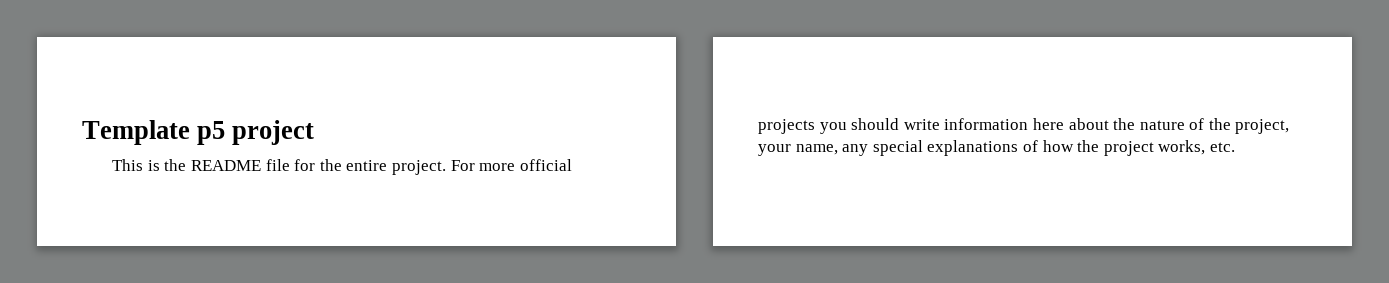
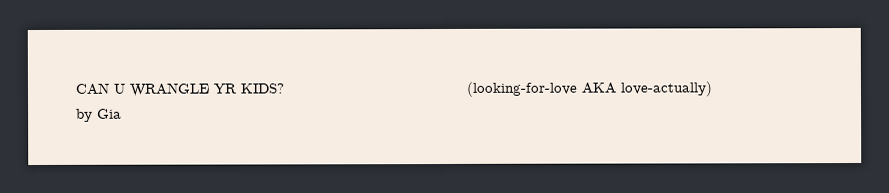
- Template p5 project
- This is the README file for the entire project. For more official projects you should write information here about the nature of the project, your name, any special explanations of how the project works, etc.
+ CAN U WRANGLE YR KIDS?
+ by Gia
+ (looking-for-love AKA love-actually)

